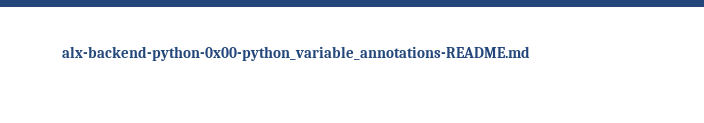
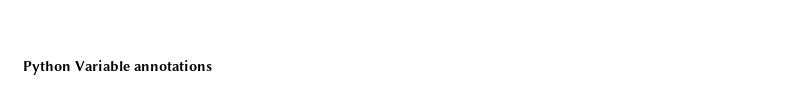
- alx-backend-python-0x00-python_variable_annotations-README.md
+ Python Variable annotations

